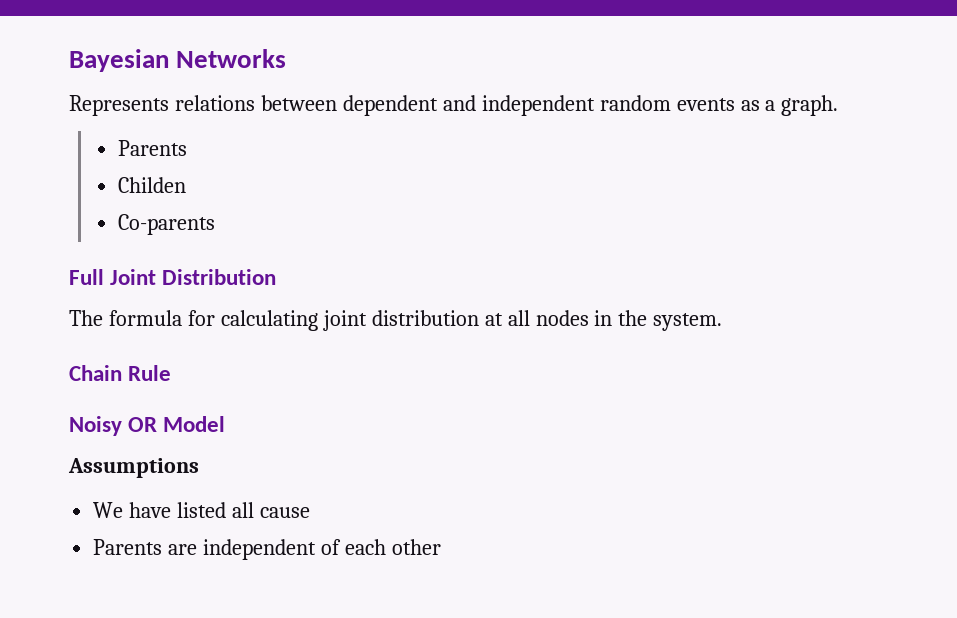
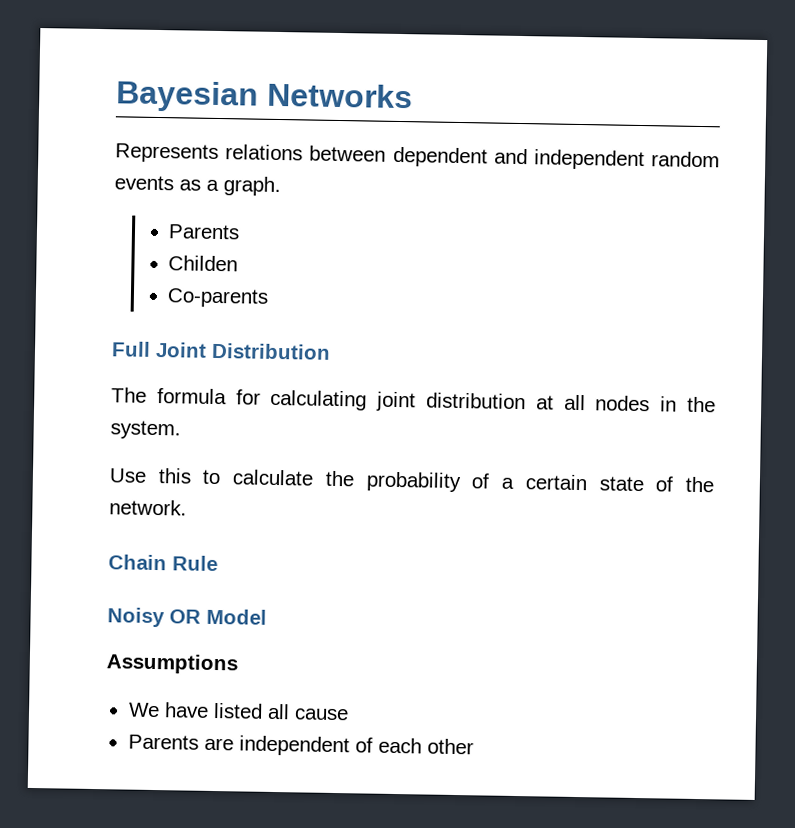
+ Use this to calculate the probability of a certain state of the network.

